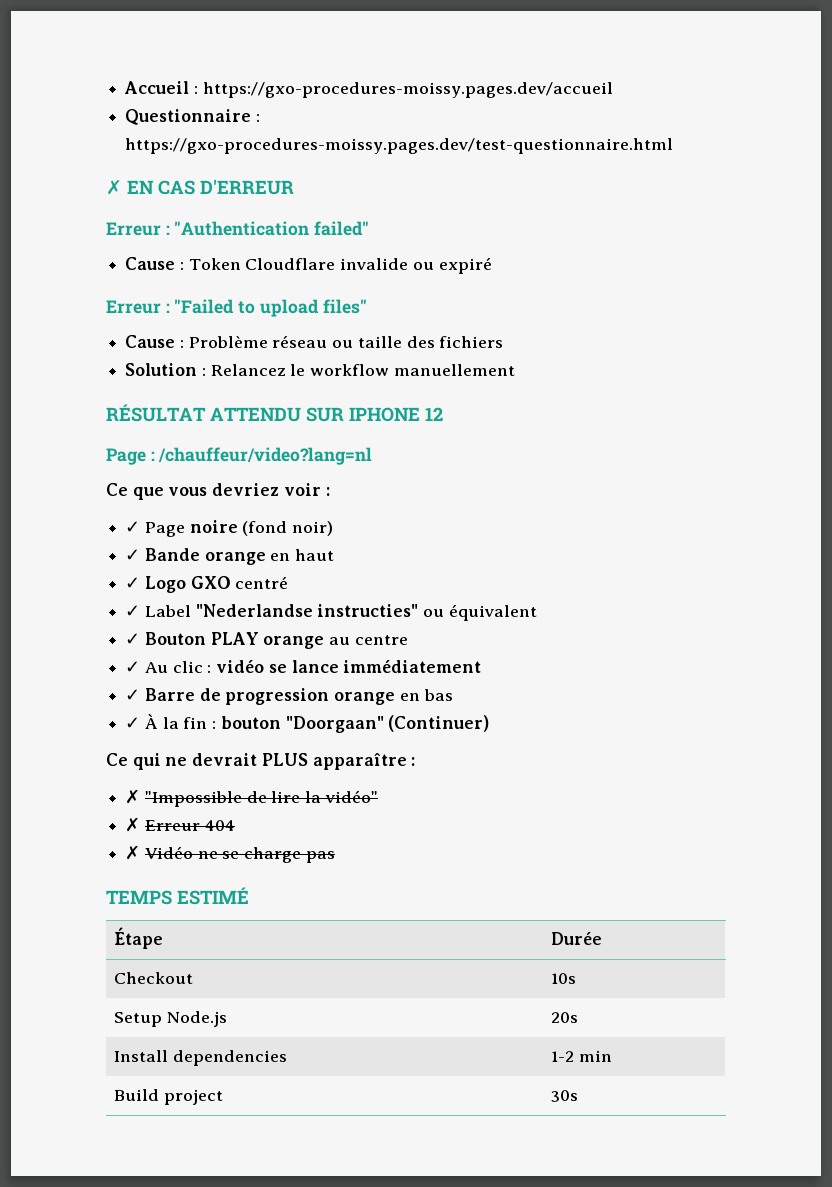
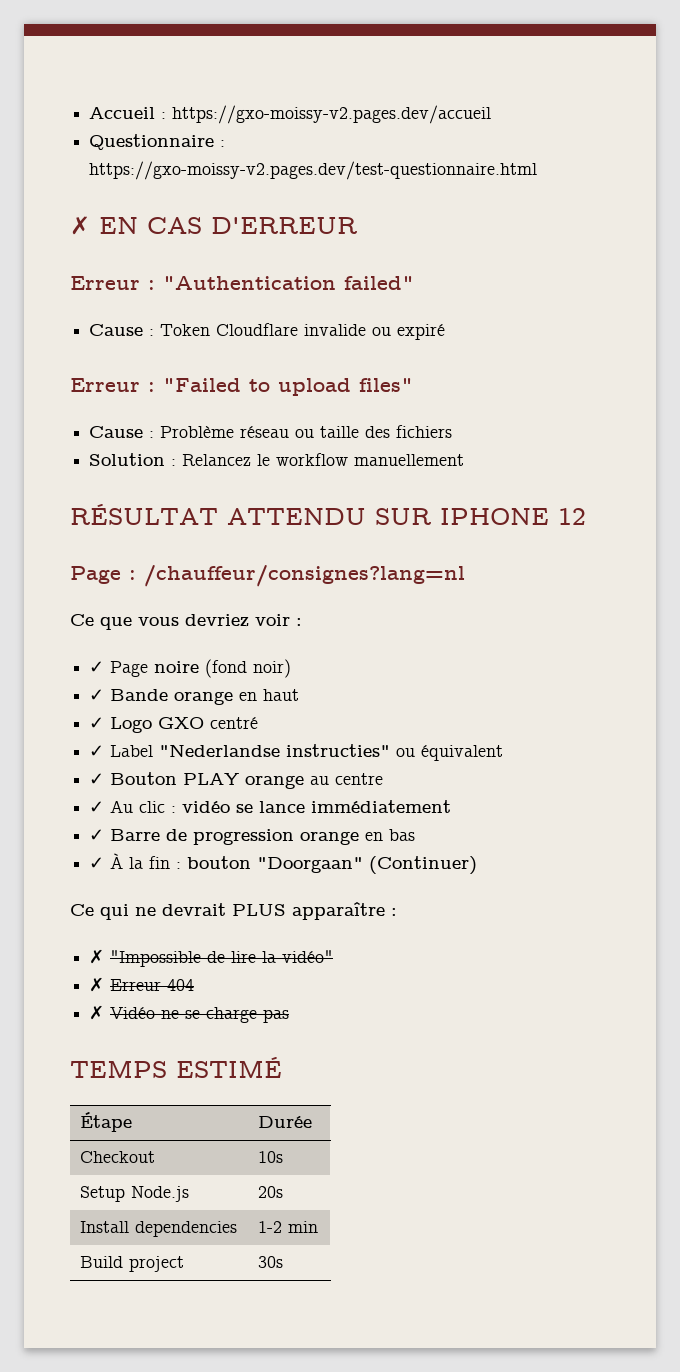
- Accueil : https://gxo-procedures-moissy.pages.dev/accueil
+ Accueil : https://gxo-moissy-v2.pages.dev/accueil
- Questionnaire : https://gxo-procedures-moissy.pages.dev/test-questionnaire.html
+ Questionnaire : https://gxo-moissy-v2.pages.dev/test-questionnaire.html
- Page : /chauffeur/video?lang=nl
+ Page : /chauffeur/consignes?lang=nl

